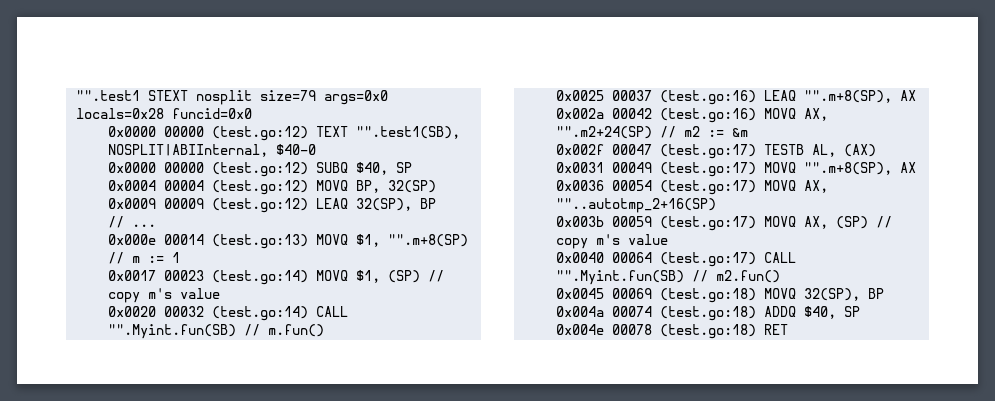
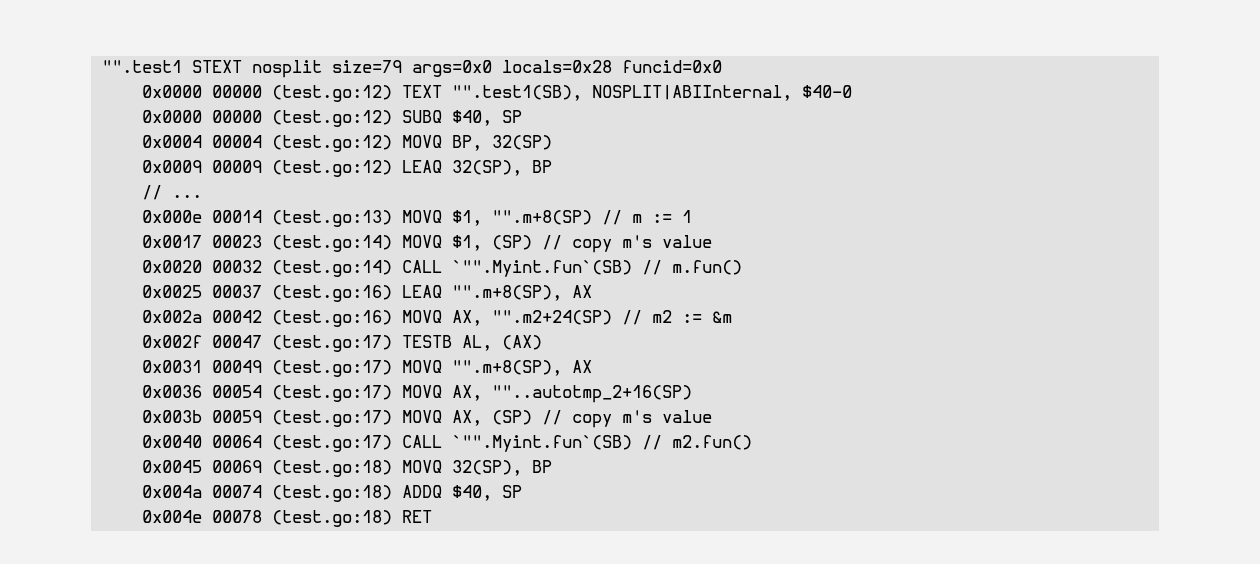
- 0x0020 00032 (test.go:14) CALL "".Myint.fun(SB) // m.fun()
+ 0x0020 00032 (test.go:14) CALL `"".Myint.fun`(SB) // m.fun()
- 0x0040 00064 (test.go:17) CALL "".Myint.fun(SB) // m2.fun()
+ 0x0040 00064 (test.go:17) CALL `"".Myint.fun`(SB) // m2.fun()

